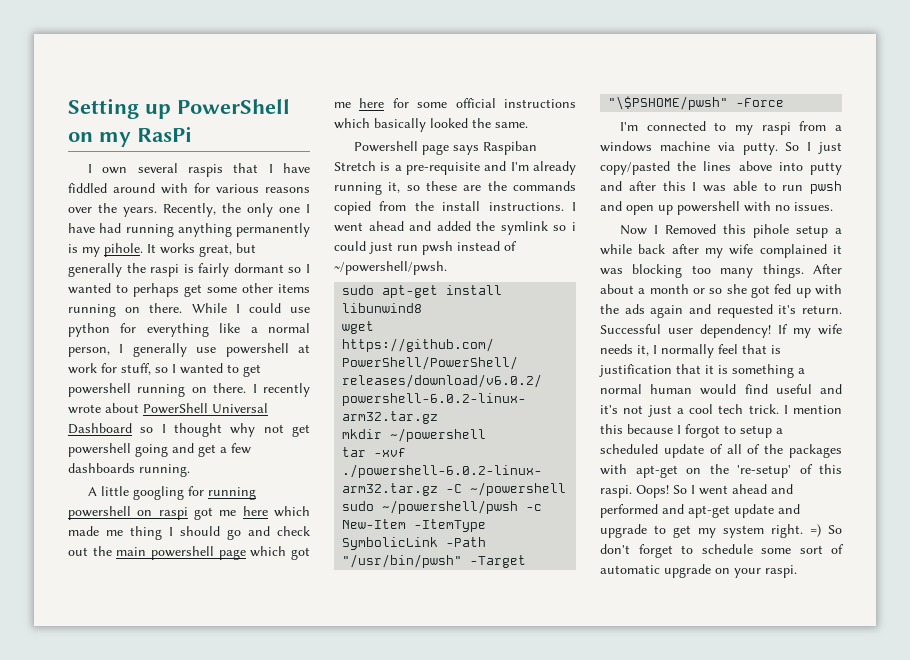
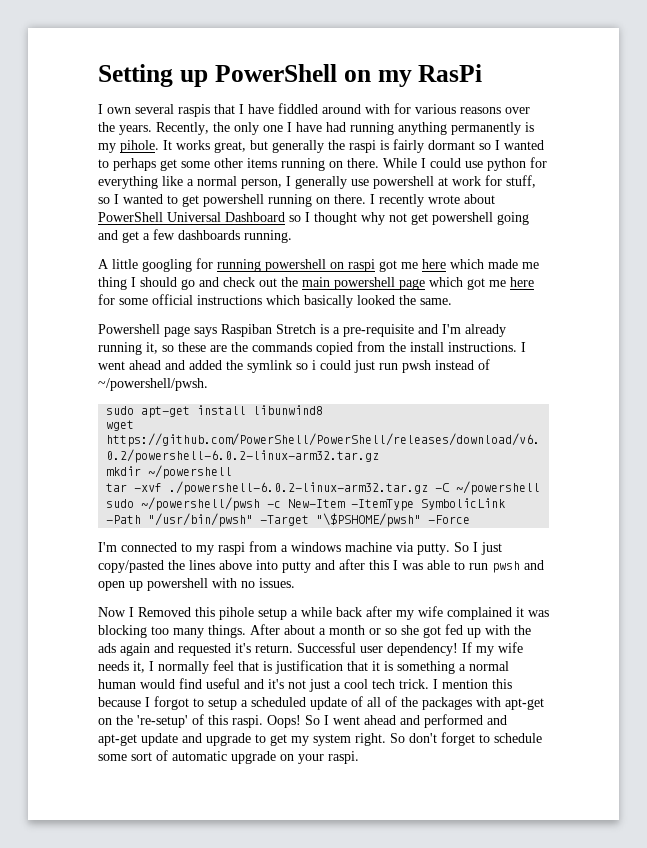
- =) So don't forget to schedule some sort of automatic upgrade on your raspi.
+ So don't forget to schedule some sort of automatic upgrade on your raspi.

